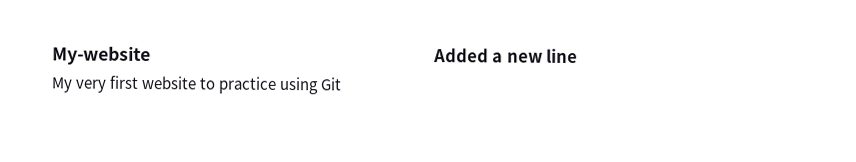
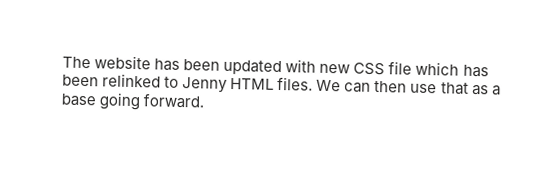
- My-website
- My very first website to practice using Git
- Added a new line
+ The website has been updated with new CSS file which has been relinked to Jenny HTML files. We can then use that as a base going forward.

